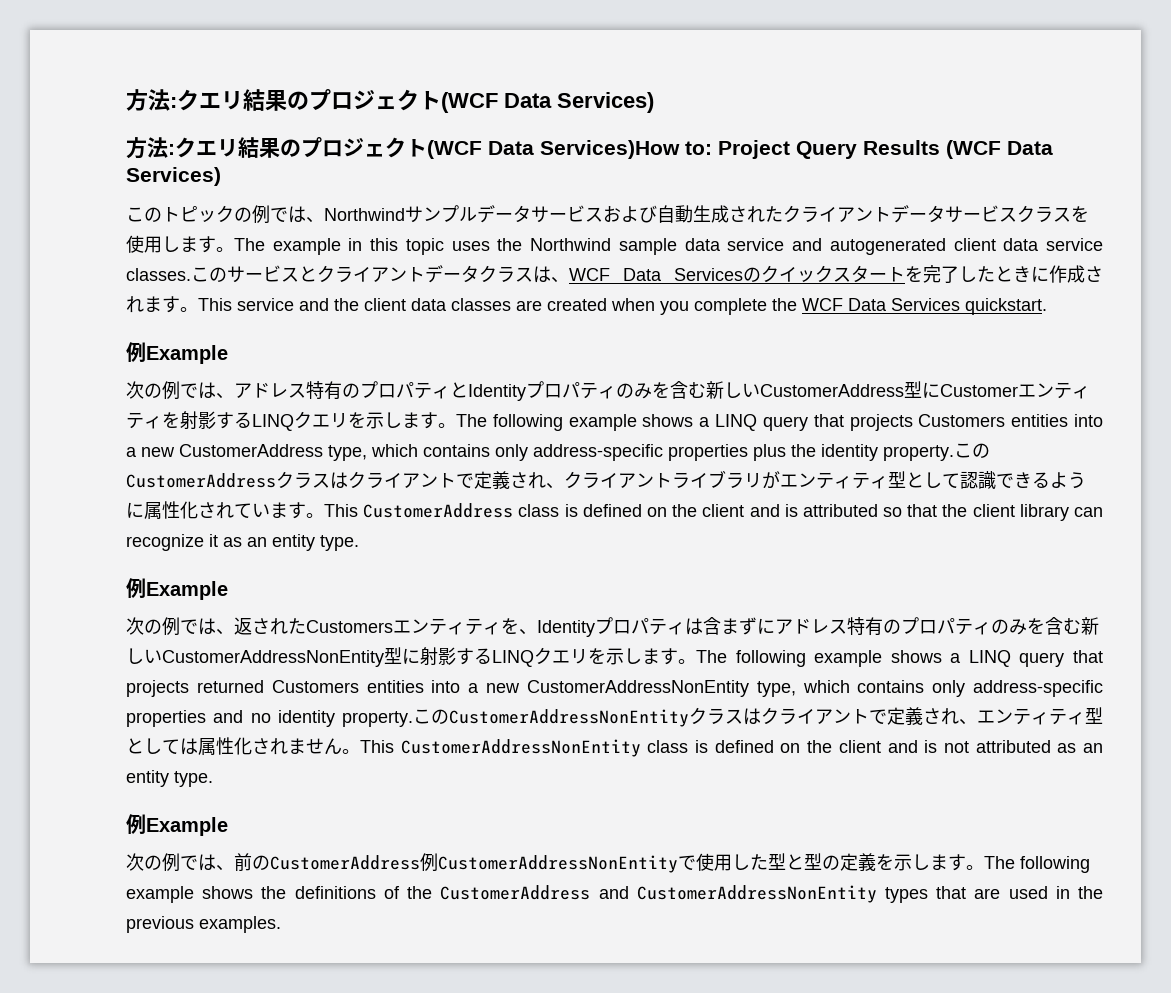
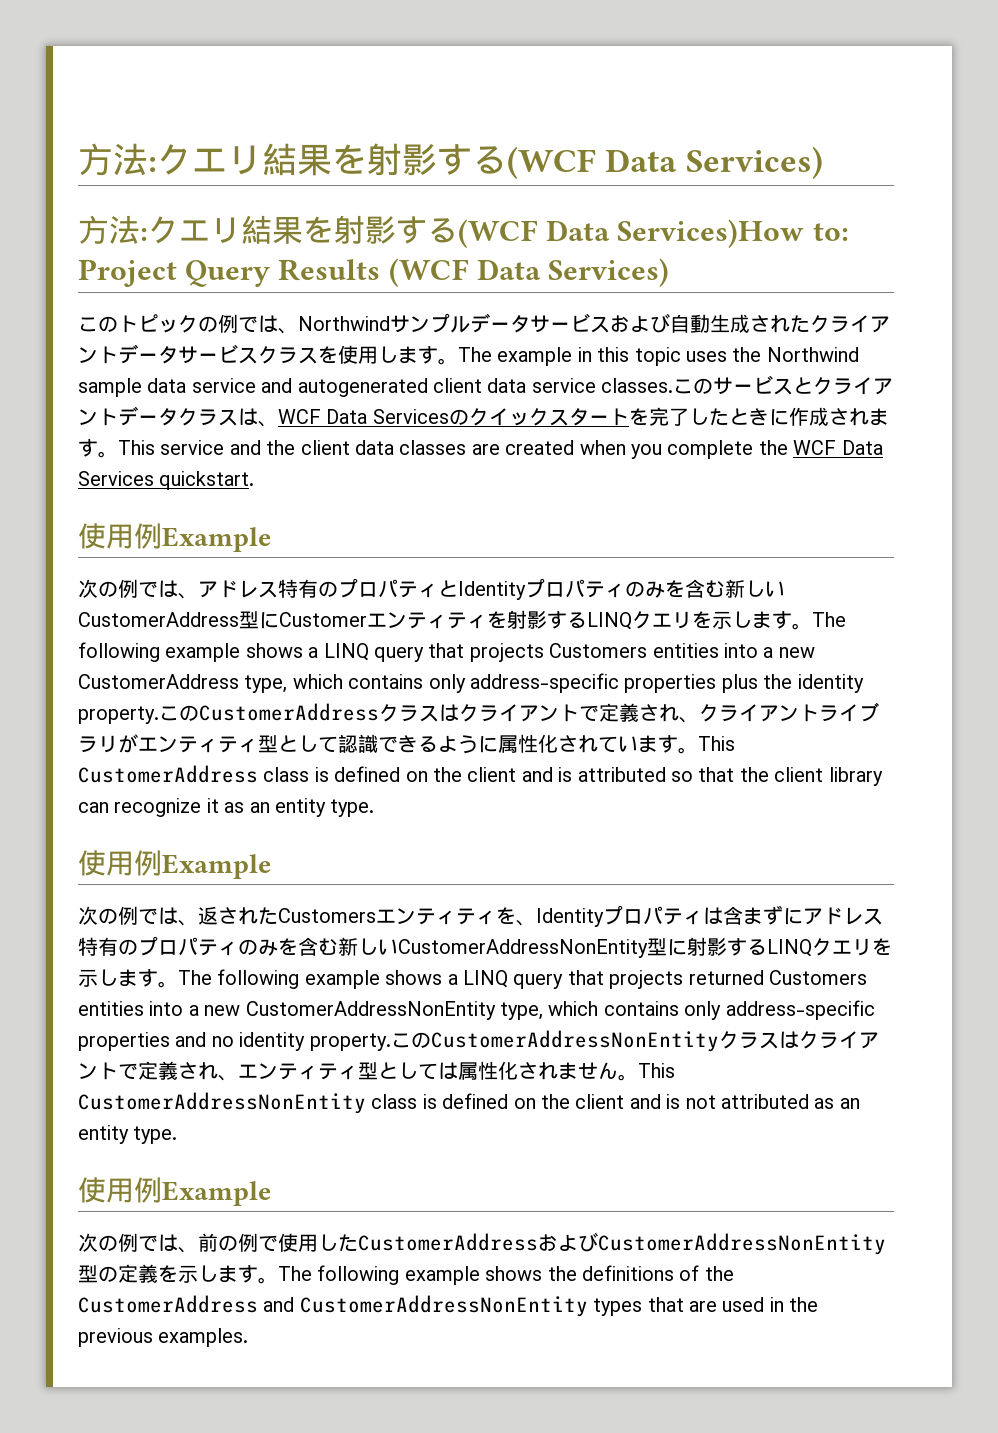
- 方法:クエリ結果のプロジェクト(WCF Data Services)
+ 方法:クエリ結果を射影する(WCF Data Services)
- 方法:クエリ結果のプロジェクト(WCF Data Services)How to: Project Query Results (WCF Data Services)
+ 方法:クエリ結果を射影する(WCF Data Services)How to: Project Query Results (WCF Data Services)
  This service and the client data classes are created when you complete the WCF Data Services quickstart.
- 例Example
+ 使用例Example
  This CustomerAddress class is defined on the client and is attributed so that the client library can recognize it as an entity type.
- 例Example
+ 使用例Example
  This CustomerAddressNonEntity class is defined on the client and is not attributed as an entity type.
- 例Example
+ 使用例Example
- 次の例では、前のCustomerAddress例CustomerAddressNonEntityで使用した型と型の定義を示します。
+ 次の例では、前の例で使用したCustomerAddressおよびCustomerAddressNonEntity型の定義を示します。

